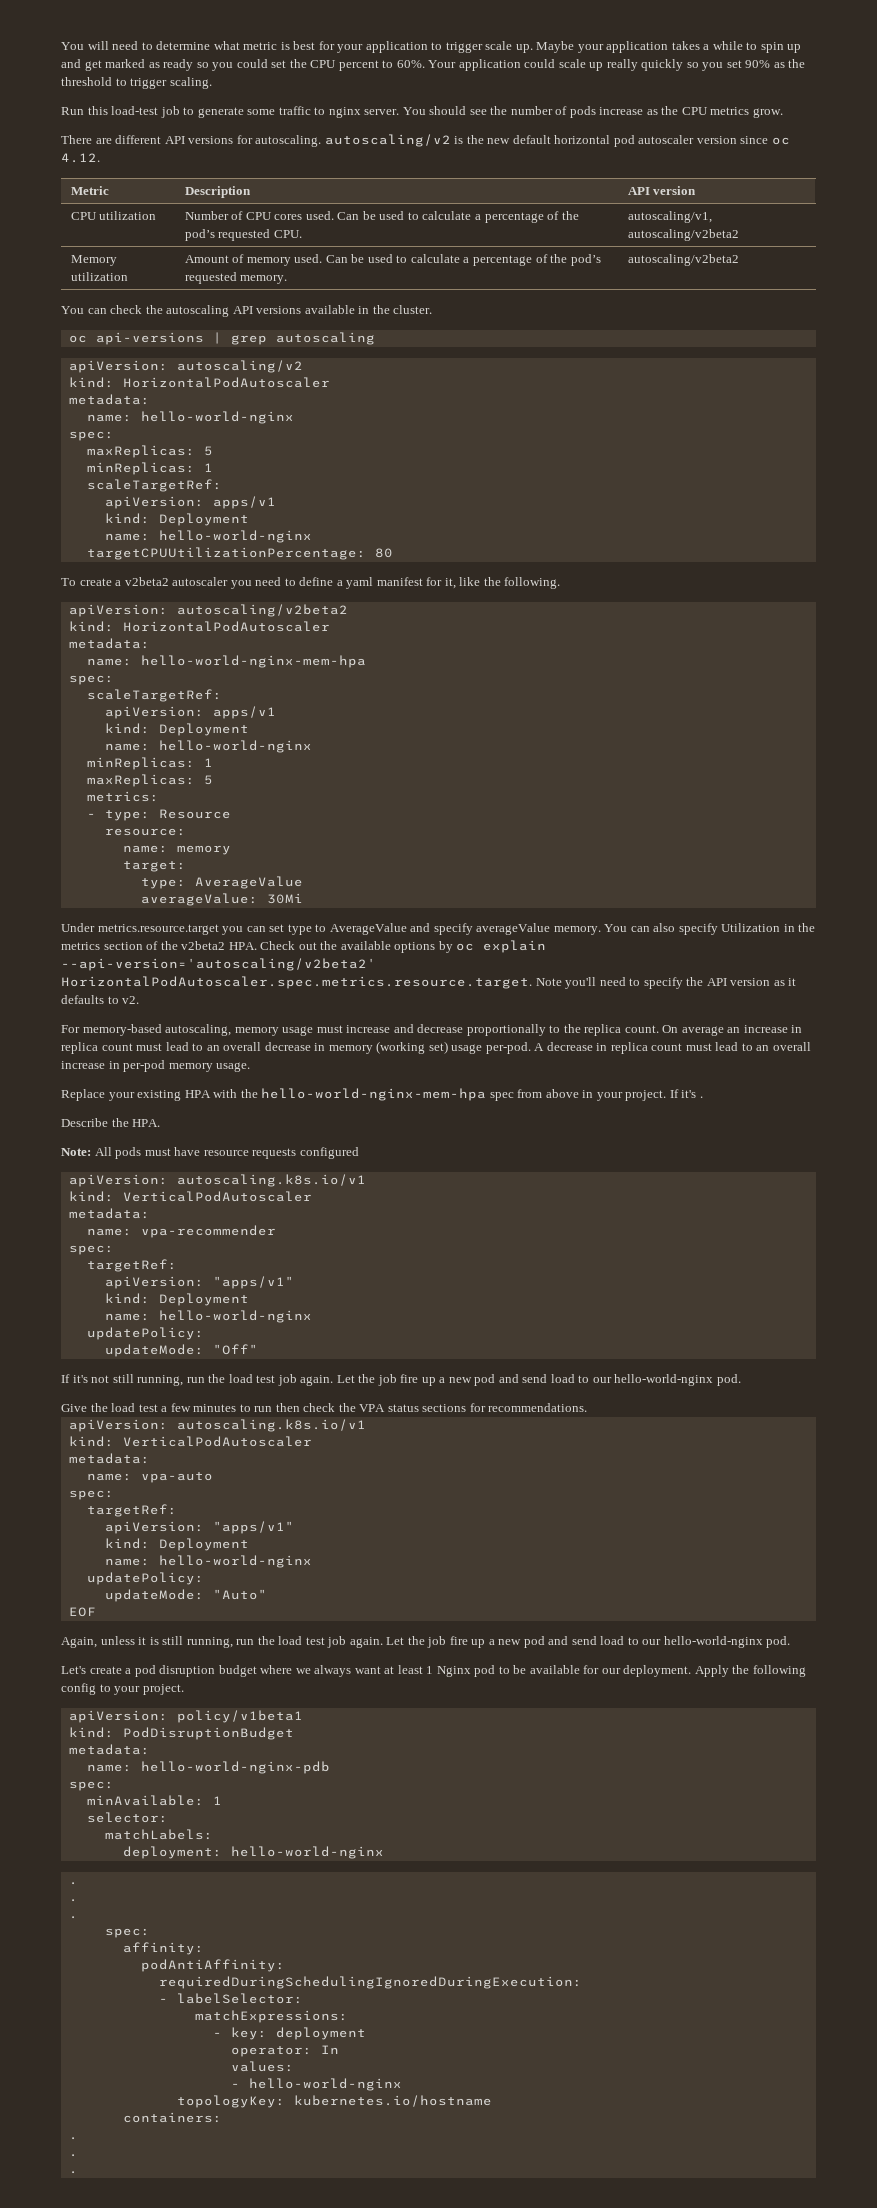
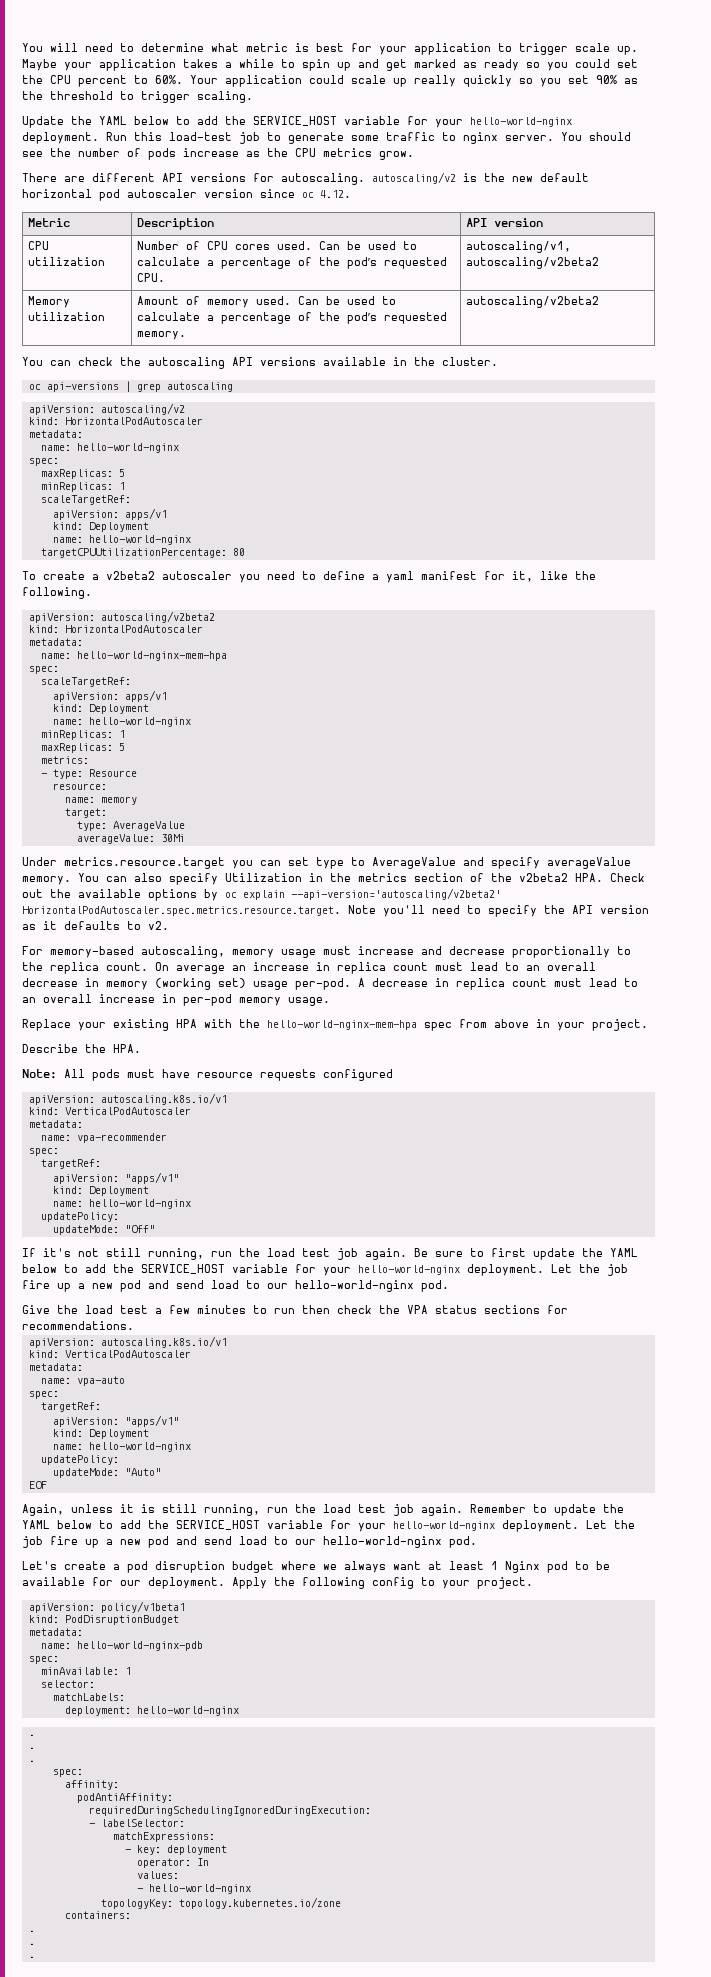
+ Update the YAML below to add the SERVICE_HOST variable for your hello-world-nginx deployment.
- If it's .
+ Be sure to first update the YAML below to add the SERVICE_HOST variable for your hello-world-nginx deployment.
+ Remember to update the YAML below to add the SERVICE_HOST variable for your hello-world-nginx deployment.
- topologyKey: kubernetes.io/hostname
+ topologyKey: topology.kubernetes.io/zone

